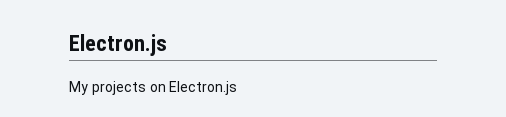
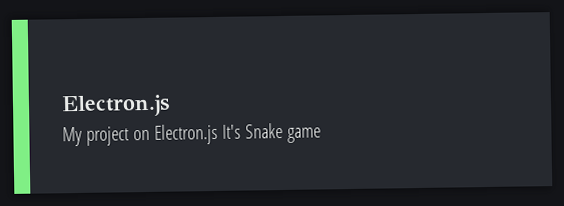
- My projects on Electron.js
+ My project on Electron.js It's Snake game

